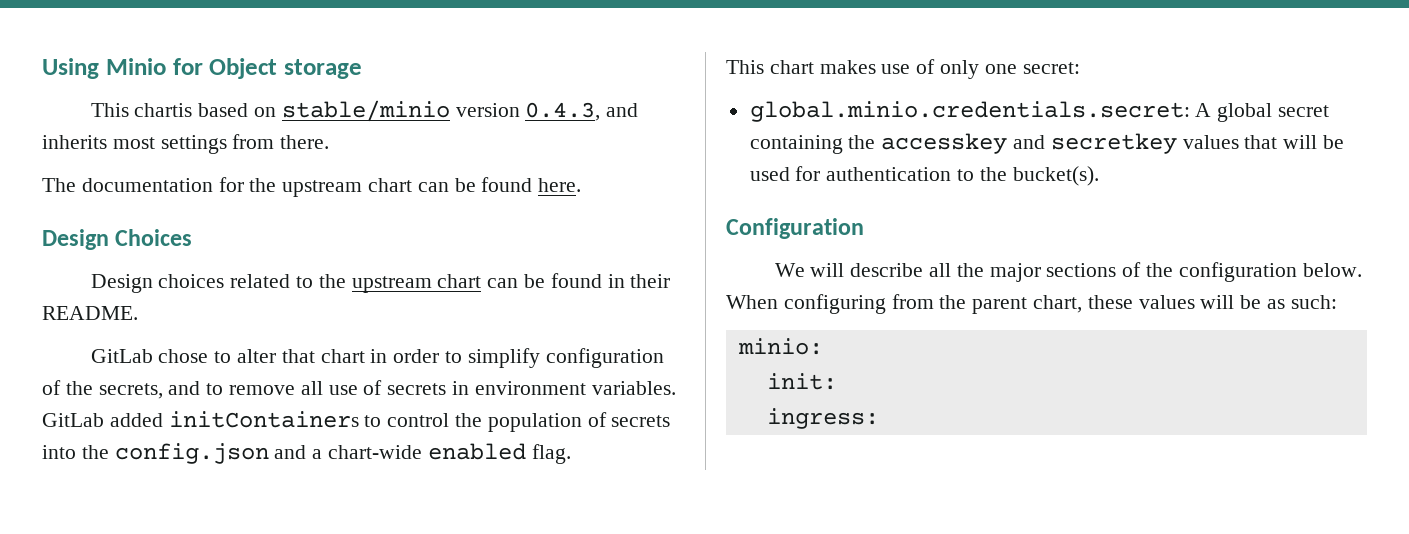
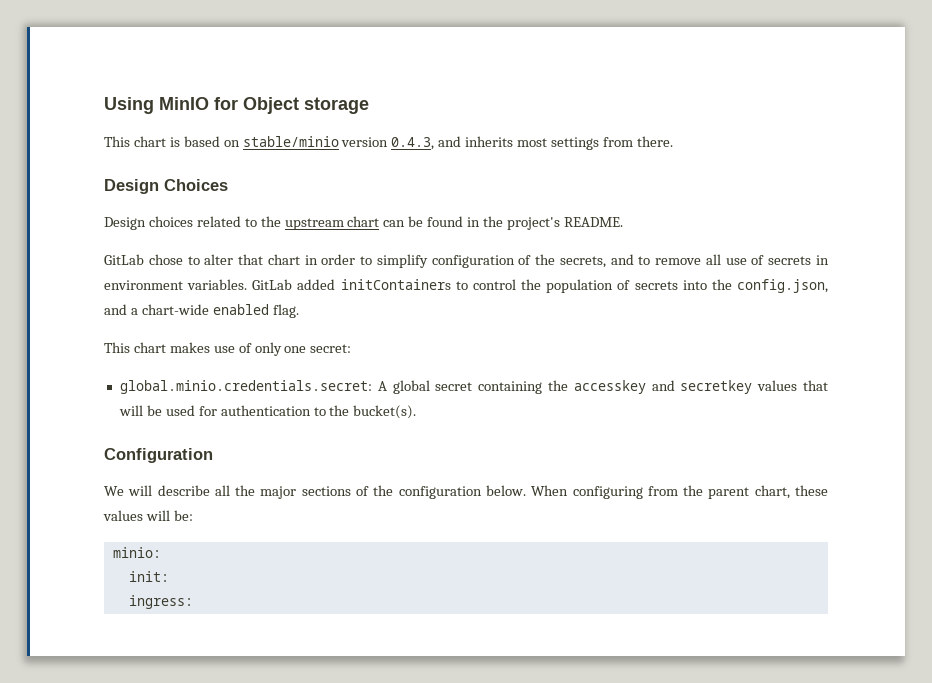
- Using Minio for Object storage
+ Using MinIO for Object storage
- This chartis based on stable/minio version 0.4.3, and inherits most settings from there.
+ This chart is based on stable/minio version 0.4.3, and inherits most settings from there.
- The documentation for the upstream chart can be found here.
- Design choices related to the upstream chart can be found in their README.
+ Design choices related to the upstream chart can be found in the project's README.
- GitLab added initContainers to control the population of secrets into the config.json and a chart-wide enabled flag.
+ GitLab added initContainers to control the population of secrets into the config.json, and a chart-wide enabled flag.
- When configuring from the parent chart, these values will be as such:
+ When configuring from the parent chart, these values will be:

